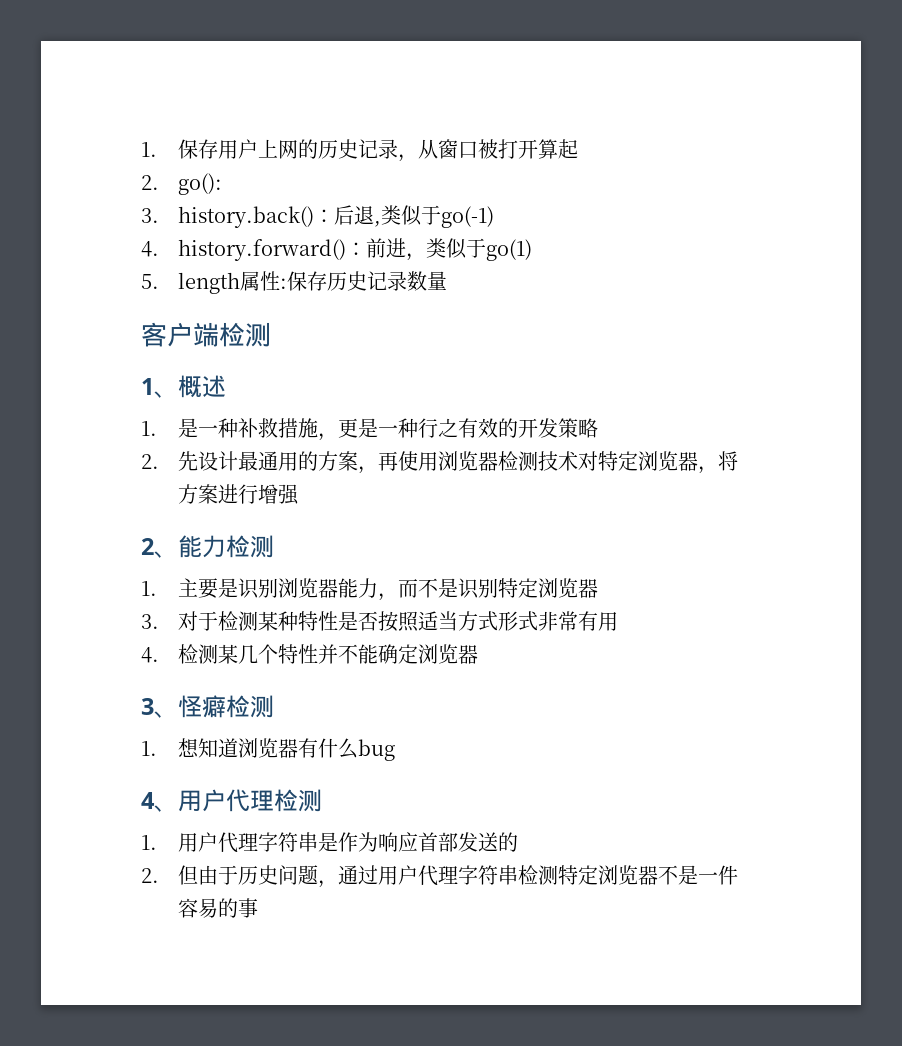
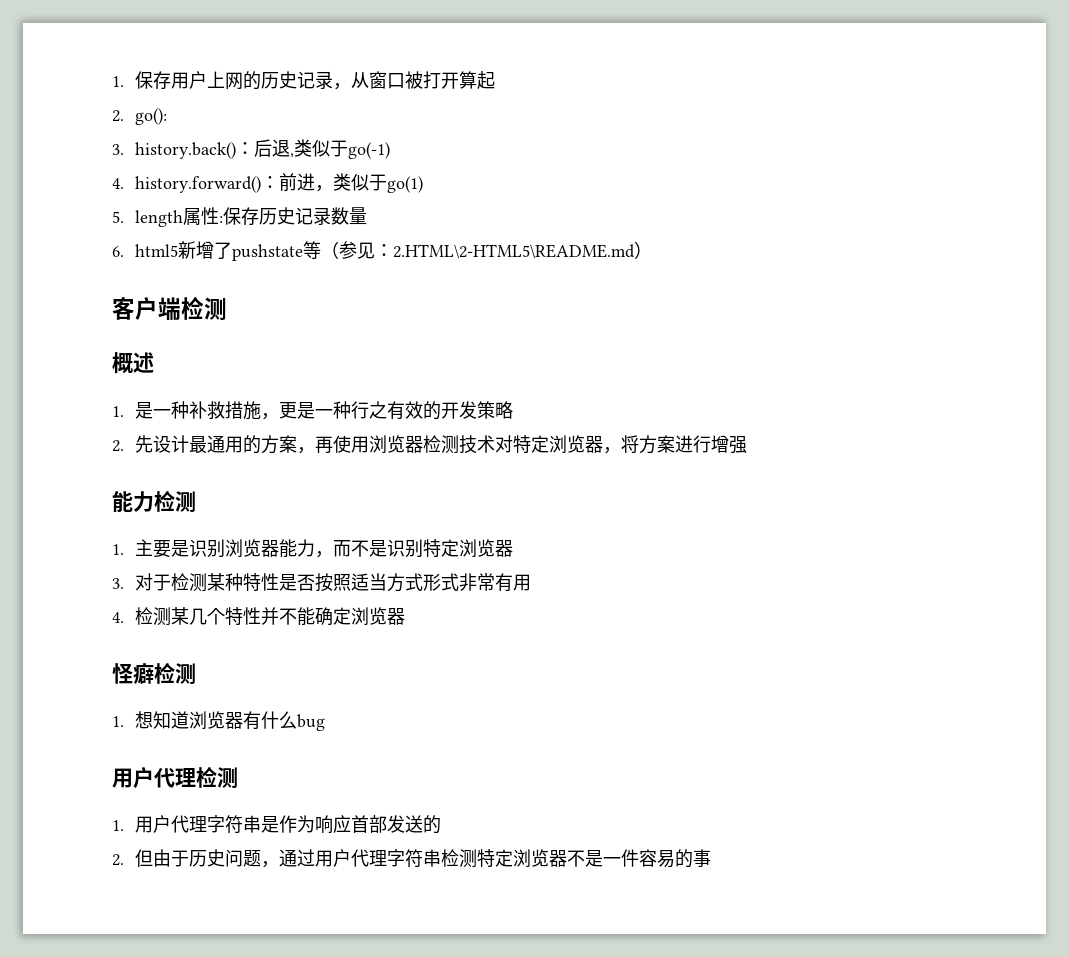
+ 6. html5新增了pushstate等（参见：2.HTML\2-HTML5\README.md）
- 1、概述
+ 概述
- 2、能力检测
+ 能力检测
- 3、怪癖检测
+ 怪癖检测
- 4、用户代理检测
+ 用户代理检测

